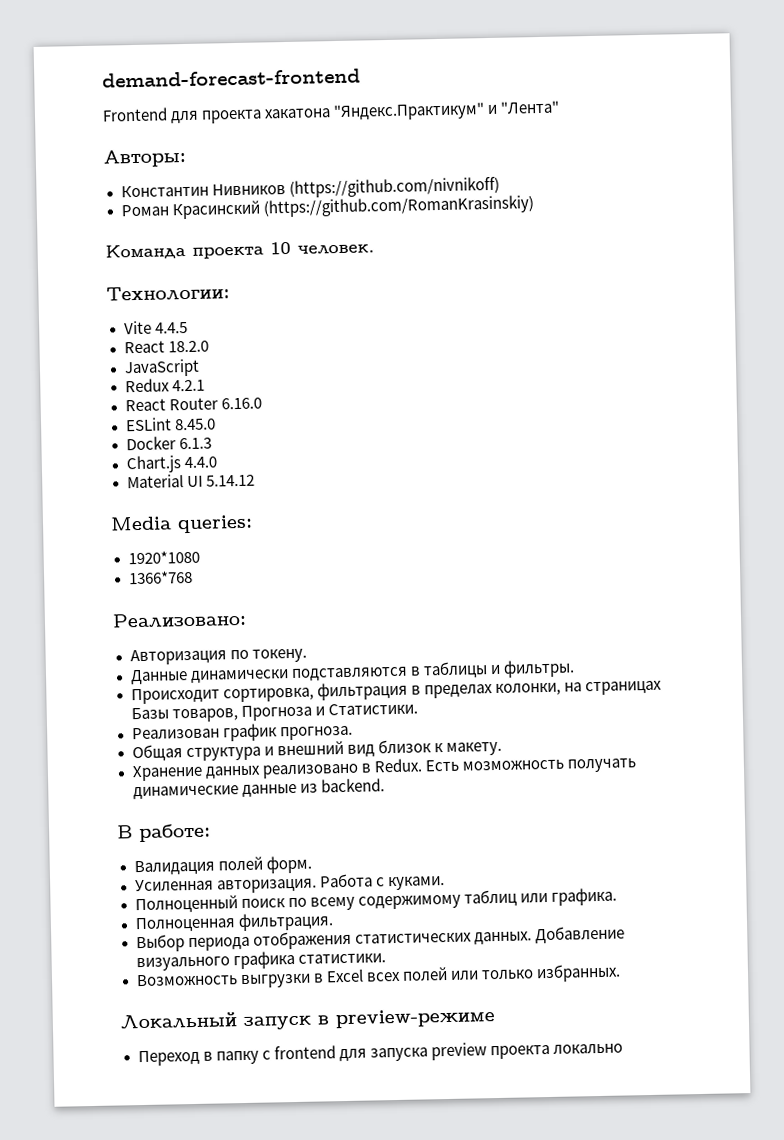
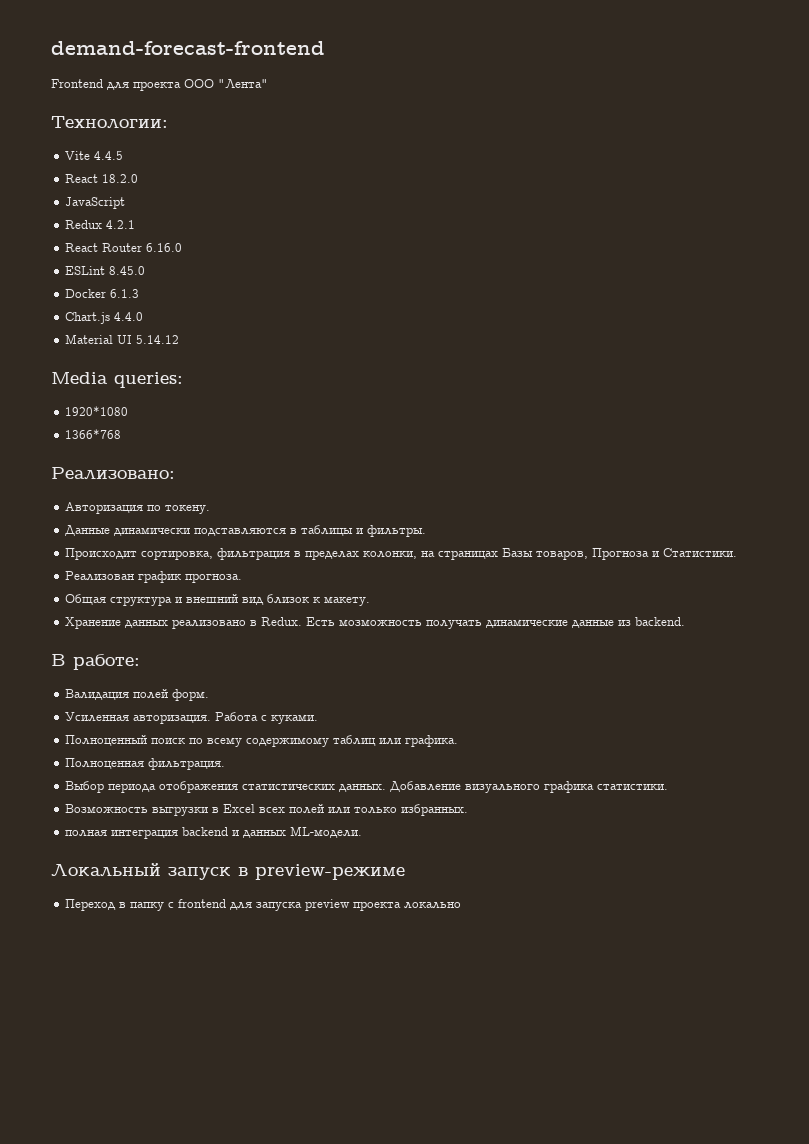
- Frontend для проекта хакатона "Яндекс.Практикум" и "Лента"
- Авторы:
- Константин Нивников (https://github.com/nivnikoff)
- Роман Красинский (https://github.com/RomanKrasinskiy)
- Команда проекта 10 человек.
+ Frontend для проекта ООО "Лента"
+ полная интеграция backend и данных ML-модели.

